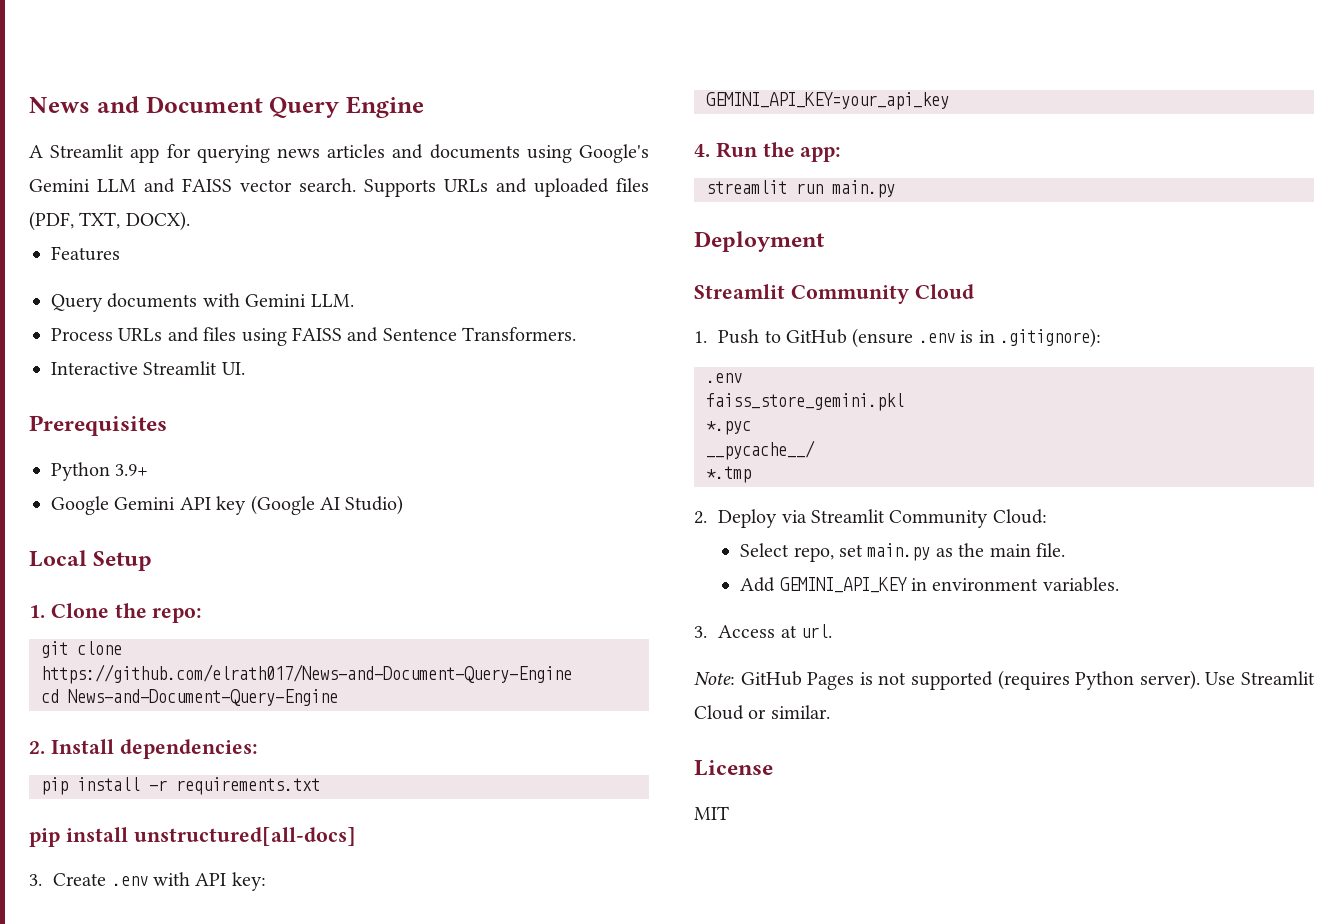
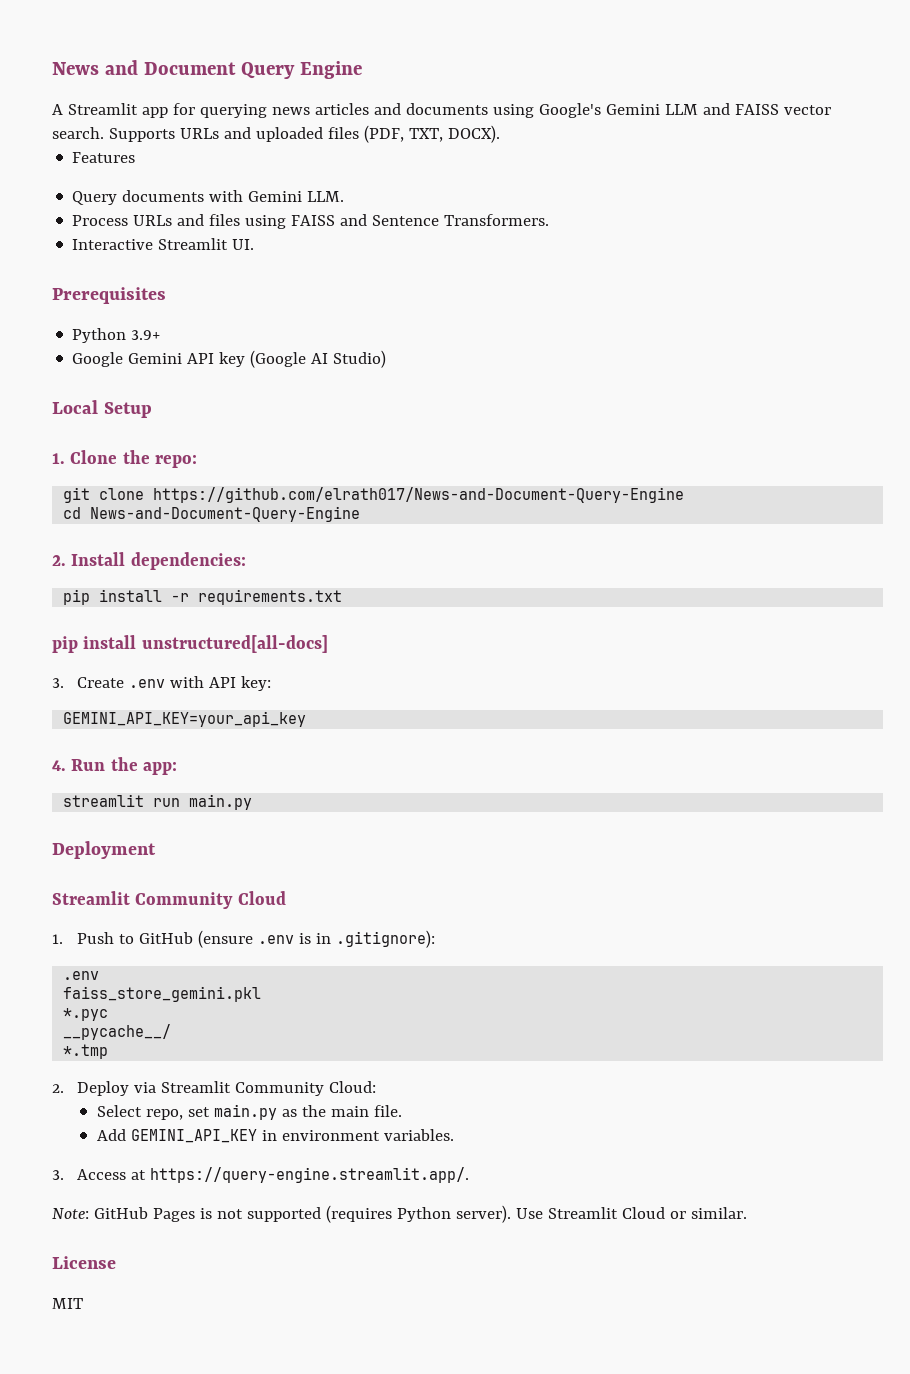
- 3. Access at url.
+ 3. Access at https://query-engine.streamlit.app/.

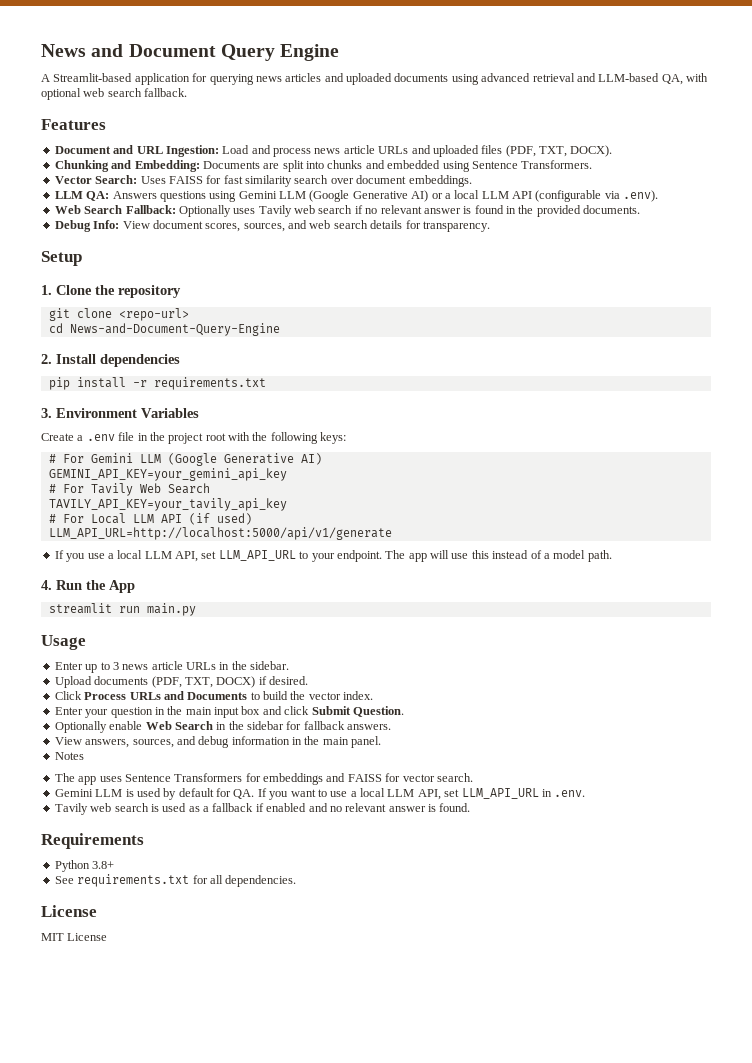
- A Streamlit app for querying news articles and documents using Google's Gemini LLM and FAISS vector search. Supports URLs and uploaded files (PDF, TXT, DOCX).
+ A Streamlit-based application for querying news articles and uploaded documents using advanced retrieval and LLM-based QA, with optional web search fallback.
+ Features
+ Document and URL Ingestion: Load and process news article URLs and uploaded files (PDF, TXT, DOCX).
- Features
- Query documents with Gemini LLM.
- Process URLs and files using FAISS and Sentence Transformers.
- Interactive Streamlit UI.
- Prerequisites
- Python 3.9+
- Google Gemini API key (Google AI Studio)
- Local Setup
+ Chunking and Embedding: Documents are split into chunks and embedded using Sentence Transformers.
+ Vector Search: Uses FAISS for fast similarity search over document embeddings.
+ LLM QA: Answers questions using Gemini LLM (Google Generative AI) or a local LLM API (configurable via .env).
+ Web Search Fallback: Optionally uses Tavily web search if no relevant answer is found in the provided documents.
+ Debug Info: View document scores, sources, and web search details for transparency.
+ Setup
- 1. Clone the repo:
+ 1. Clone the repository
- git clone https://github.com/elrath017/News-and-Document-Query-Engine
+ git clone <repo-url>
- 2. Install dependencies:
+ 2. Install dependencies
- pip install unstructured[all-docs]
- 3. Create .env with API key:
- GEMINI_API_KEY=your_api_key
+ 3. Environment Variables
+ Create a .env file in the project root with the following keys:
+ # For Gemini LLM (Google Generative AI)
+ GEMINI_API_KEY=your_gemini_api_key
+ # For Tavily Web Search
+ TAVILY_API_KEY=your_tavily_api_key
+ # For Local LLM API (if used)
+ LLM_API_URL=http://localhost:5000/api/v1/generate
+ If you use a local LLM API, set LLM_API_URL to your endpoint. The app will use this instead of a model path.
- 4. Run the app:
+ 4. Run the App
- Deployment
- Streamlit Community Cloud
- 1. Push to GitHub (ensure .env is in .gitignore):
- .env
- faiss_store_gemini.pkl
- *.pyc
- __pycache__/
- *.tmp
- 2. Deploy via Streamlit Community Cloud:
- Select repo, set main.py as the main file.
- Add GEMINI_API_KEY in environment variables.
- 3. Access at https://query-engine.streamlit.app/.
- Note: GitHub Pages is not supported (requires Python server). Use Streamlit Cloud or similar.
+ Usage
+ Enter up to 3 news article URLs in the sidebar.
+ Upload documents (PDF, TXT, DOCX) if desired.
+ Click Process URLs and Documents to build the vector index.
+ Enter your question in the main input box and click Submit Question.
+ Optionally enable Web Search in the sidebar for fallback answers.
+ View answers, sources, and debug information in the main panel.
+ Notes
+ The app uses Sentence Transformers for embeddings and FAISS for vector search.
+ Gemini LLM is used by default for QA. If you want to use a local LLM API, set LLM_API_URL in .env.
+ Tavily web search is used as a fallback if enabled and no relevant answer is found.
+ Requirements
+ Python 3.8+
+ See requirements.txt for all dependencies.
- MIT
+ MIT License

